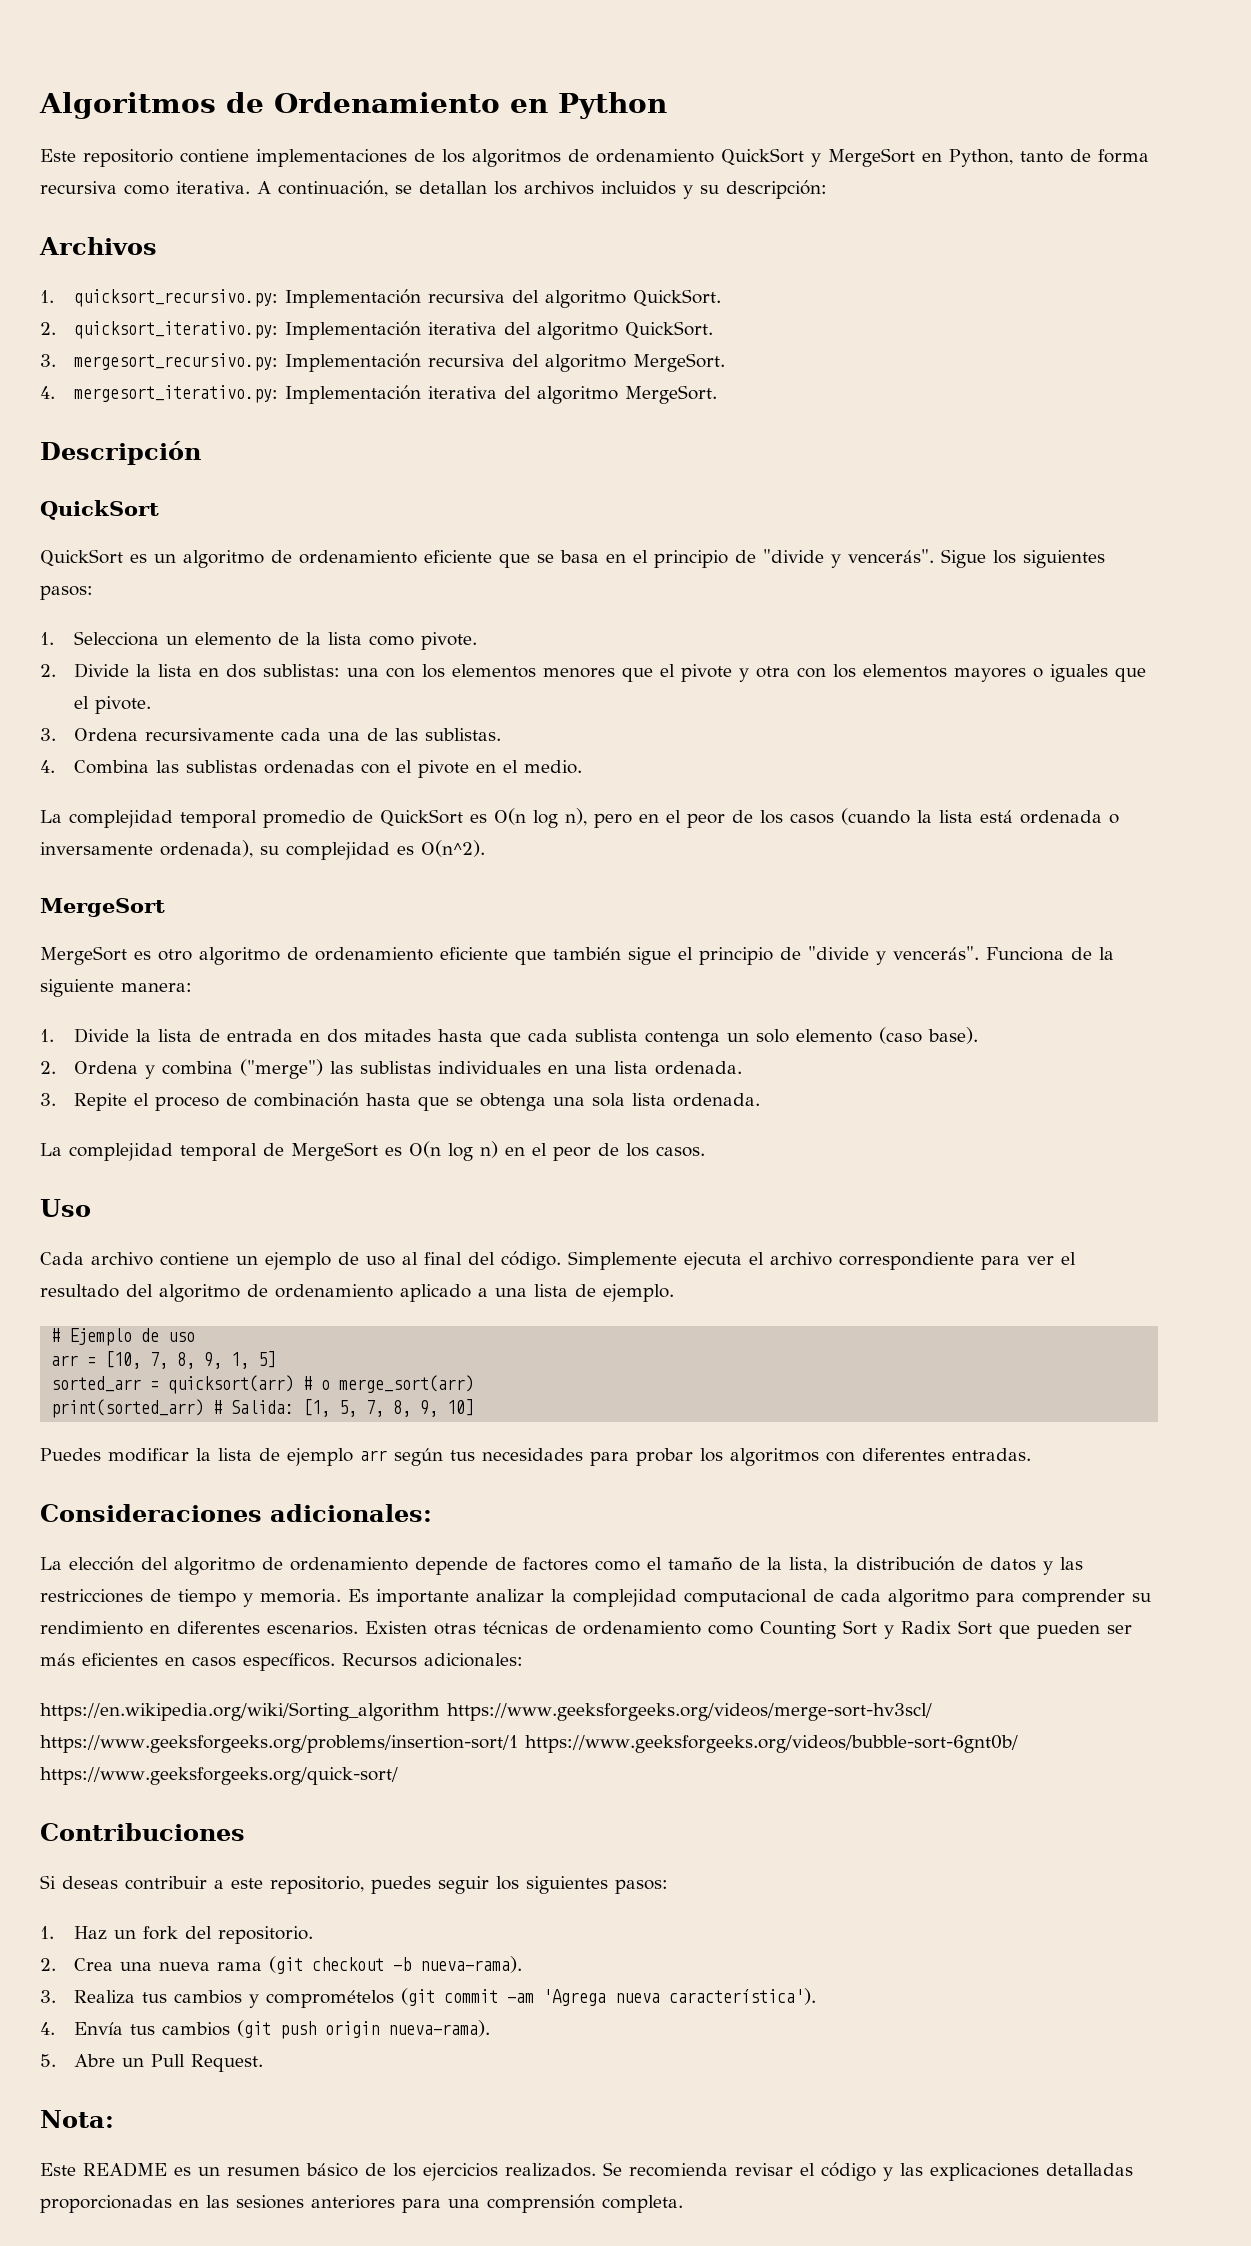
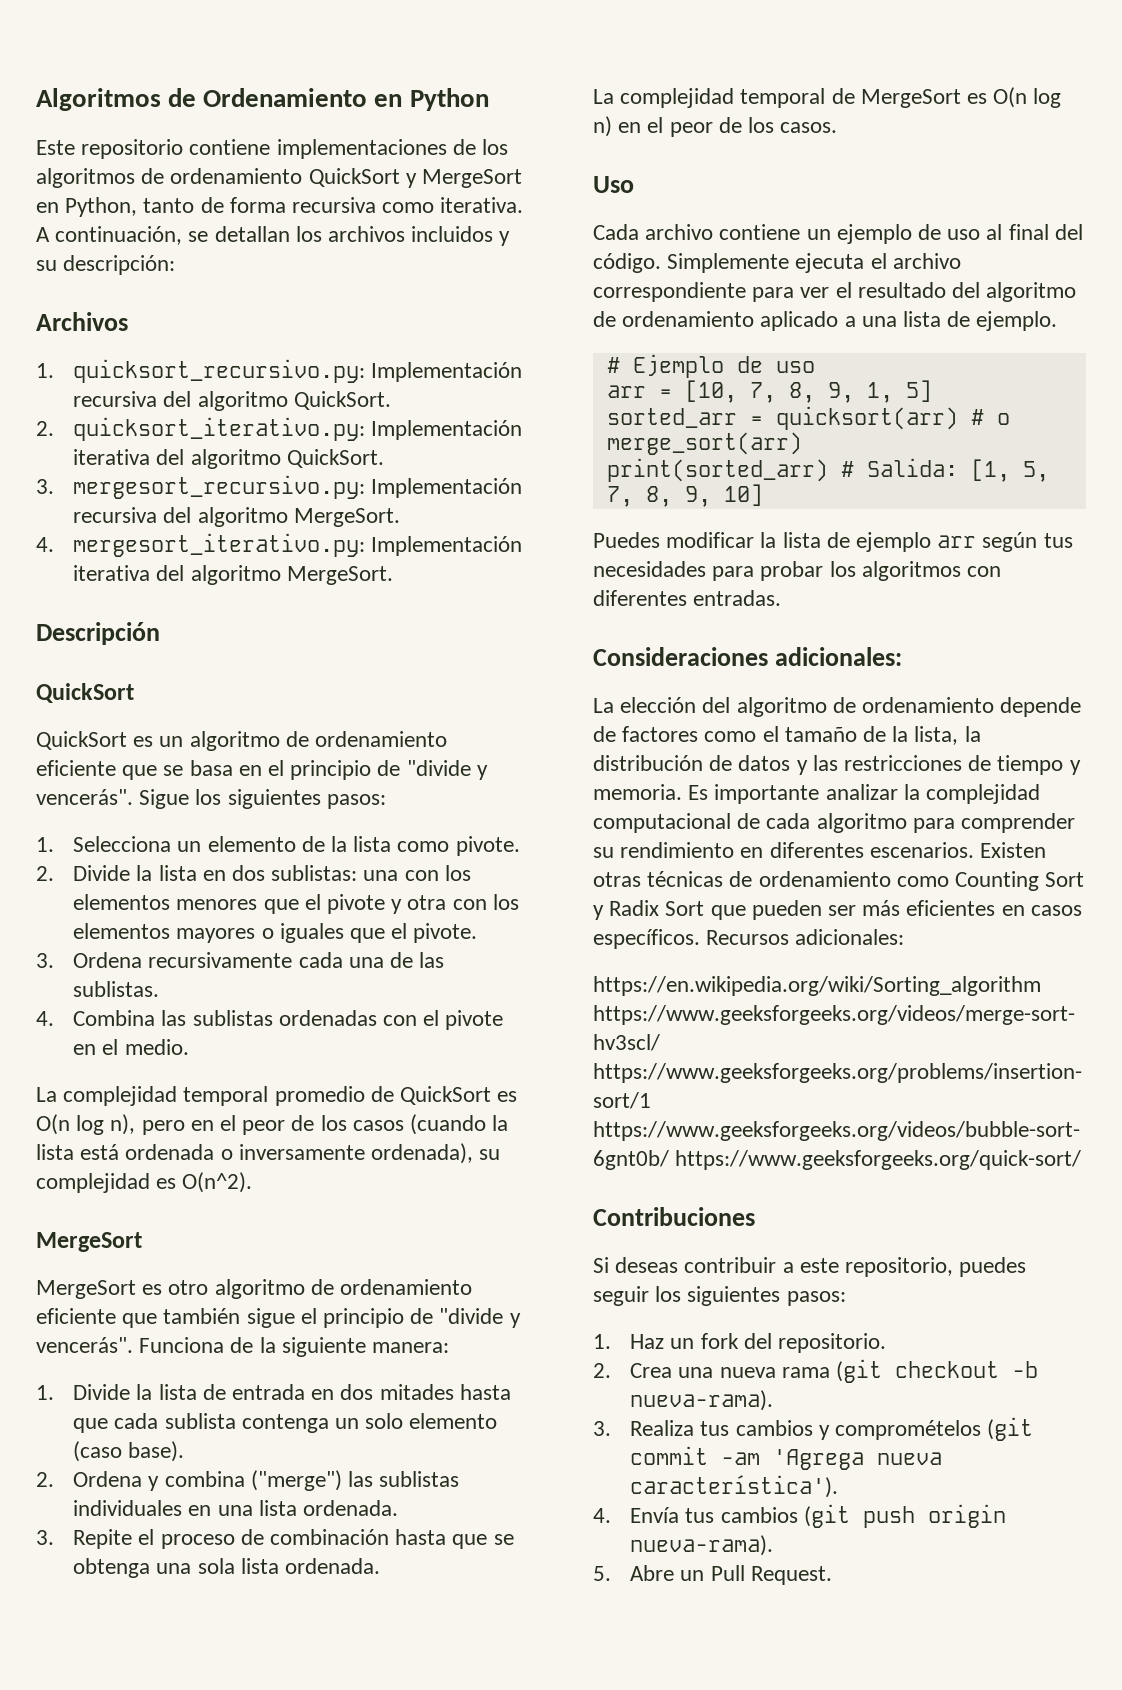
- Nota:
- Este README es un resumen básico de los ejercicios realizados. Se recomienda revisar el código y las explicaciones detalladas proporcionadas en las sesiones anteriores para una comprensión completa.

